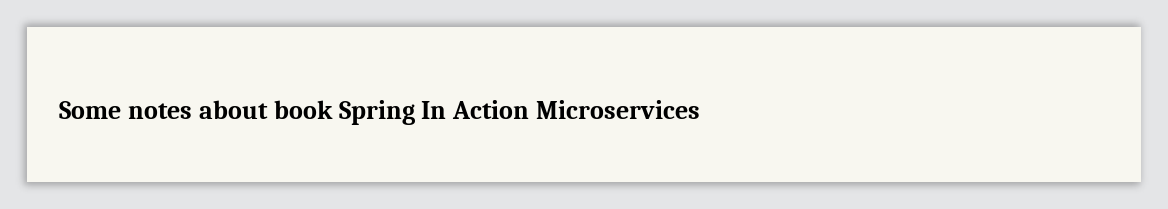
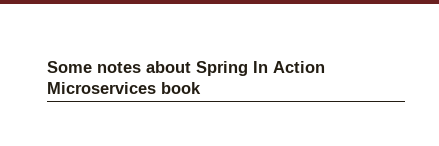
- Some notes about book Spring In Action Microservices
+ Some notes about Spring In Action Microservices book

